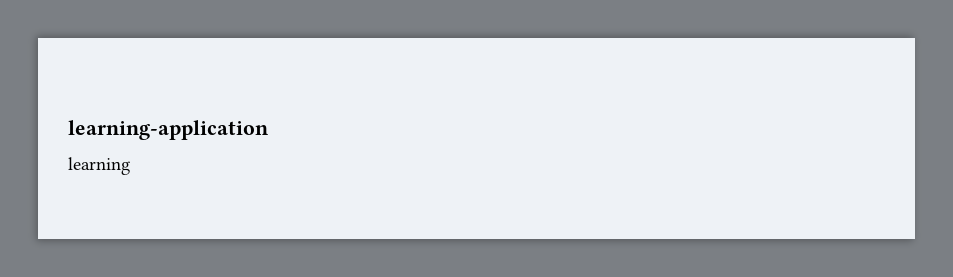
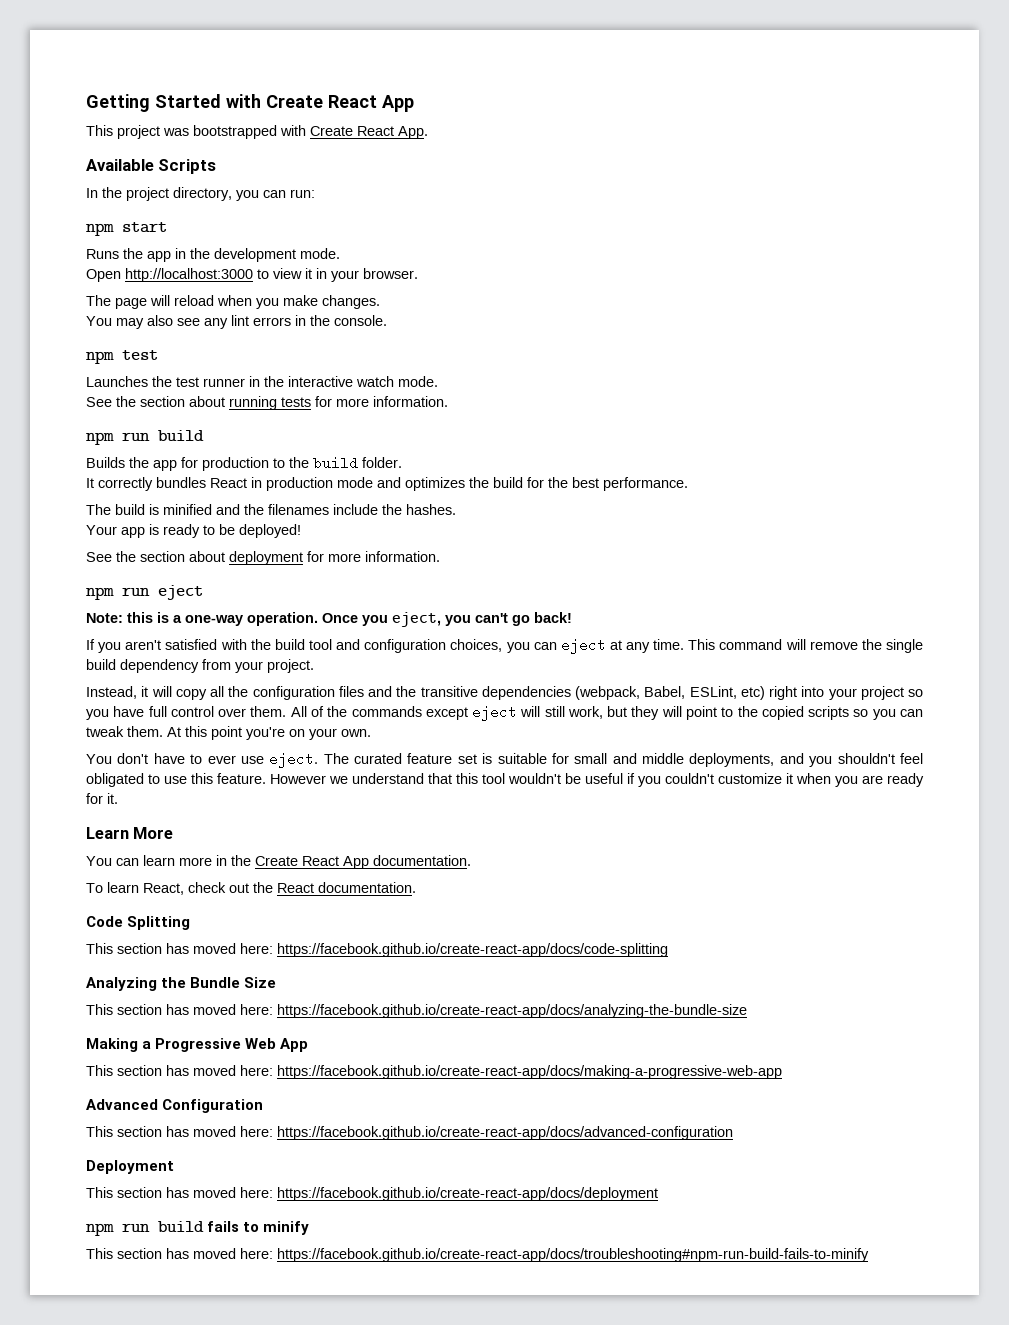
- learning-application
- learning
+ Getting Started with Create React App
+ This project was bootstrapped with Create React App.
+ Available Scripts
+ In the project directory, you can run:
+ npm start
+ Runs the app in the development mode.
+ Open http://localhost:3000 to view it in your browser.
+ The page will reload when you make changes.
+ You may also see any lint errors in the console.
+ npm test
+ Launches the test runner in the interactive watch mode.
+ See the section about running tests for more information.
+ npm run build
+ Builds the app for production to the build folder.
+ It correctly bundles React in production mode and optimizes the build for the best performance.
+ The build is minified and the filenames include the hashes.
+ Your app is ready to be deployed!
+ See the section about deployment for more information.
+ npm run eject
+ Note: this is a one-way operation. Once you eject, you can't go back!
+ If you aren't satisfied with the build tool and configuration choices, you can eject at any time. This command will remove the single build dependency from your project.
+ Instead, it will copy all the configuration files and the transitive dependencies (webpack, Babel, ESLint, etc) right into your project so you have full control over them. All of the commands except eject will still work, but they will point to the copied scripts so you can tweak them. At this point you're on your own.
+ You don't have to ever use eject. The curated feature set is suitable for small and middle deployments, and you shouldn't feel obligated to use this feature. However we understand that this tool wouldn't be useful if you couldn't customize it when you are ready for it.
+ Learn More
+ You can learn more in the Create React App documentation.
+ To learn React, check out the React documentation.
+ Code Splitting
+ This section has moved here: https://facebook.github.io/create-react-app/docs/code-splitting
+ Analyzing the Bundle Size
+ This section has moved here: https://facebook.github.io/create-react-app/docs/analyzing-the-bundle-size
+ Making a Progressive Web App
+ This section has moved here: https://facebook.github.io/create-react-app/docs/making-a-progressive-web-app
+ Advanced Configuration
+ This section has moved here: https://facebook.github.io/create-react-app/docs/advanced-configuration
+ Deployment
+ This section has moved here: https://facebook.github.io/create-react-app/docs/deployment
+ npm run build fails to minify
+ This section has moved here: https://facebook.github.io/create-react-app/docs/troubleshooting#npm-run-build-fails-to-minify

